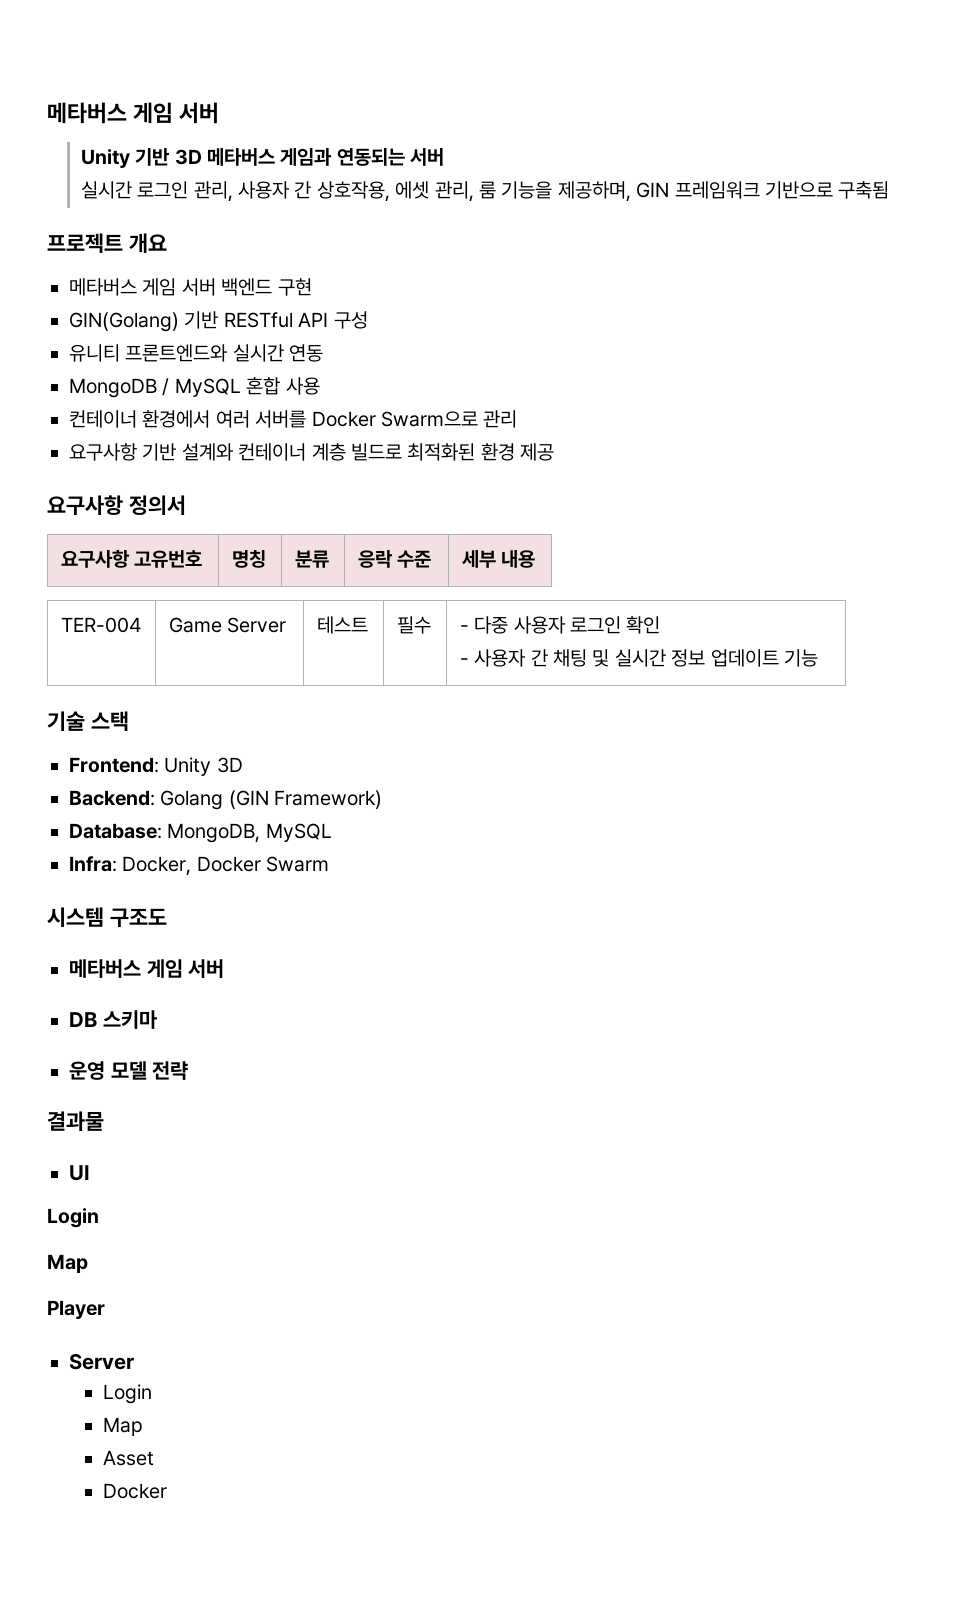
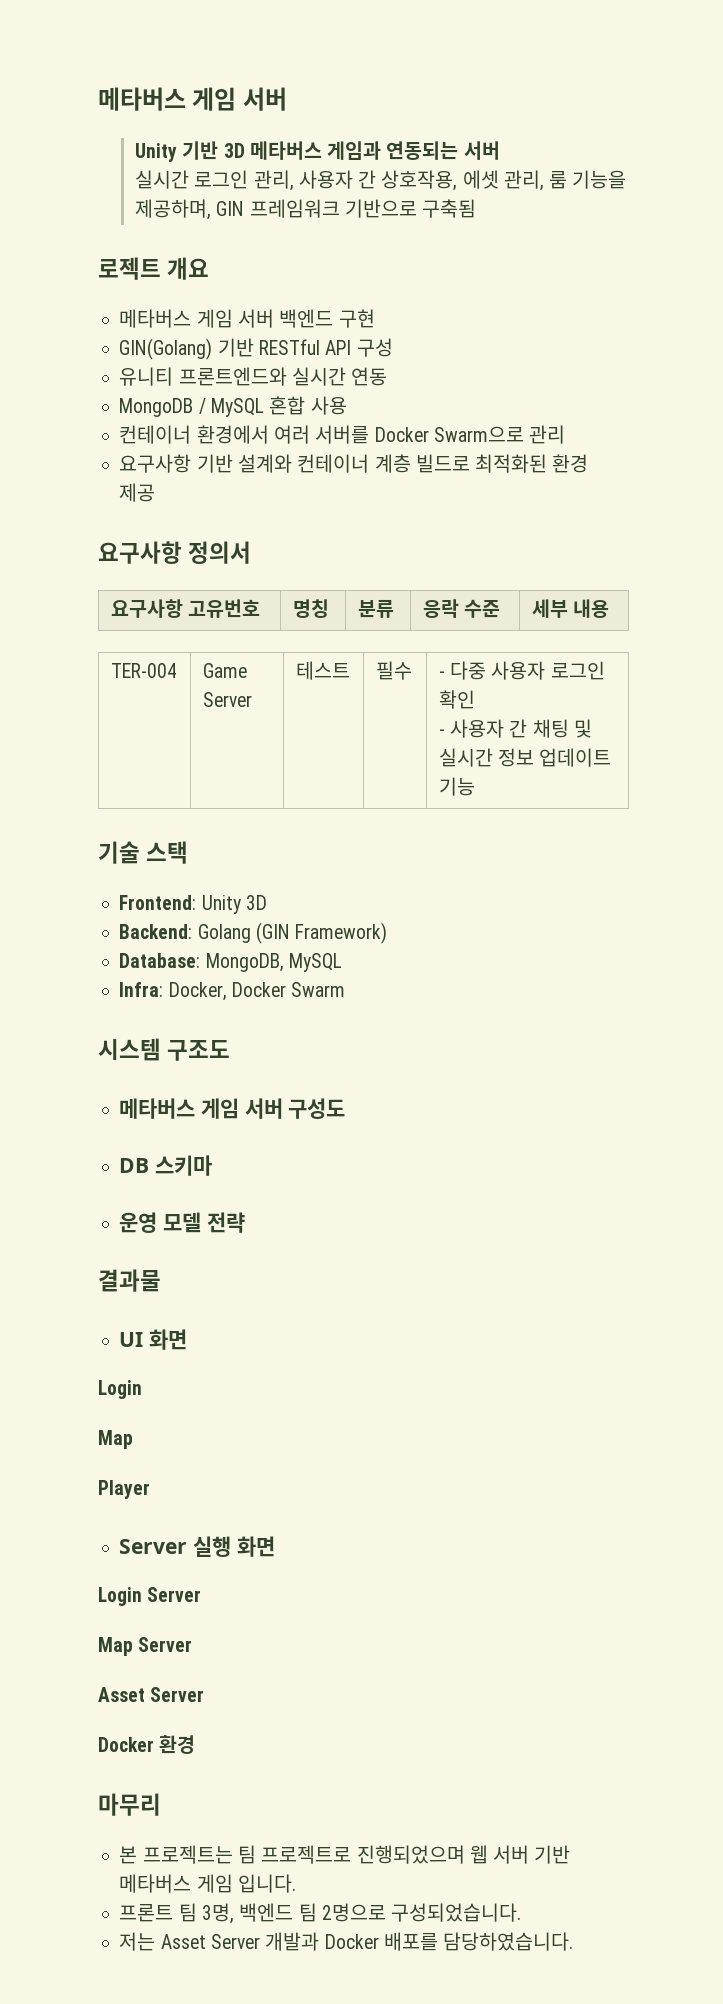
- 프로젝트 개요
+ 로젝트 개요
  시스템 구조도
- 메타버스 게임 서버
+ 메타버스 게임 서버 구성도
- UI
+ UI 화면
  Player
- Server
- Login
- Map
- Asset
- Docker
+ Server 실행 화면
+ Login Server
+ Map Server
+ Asset Server
+ Docker 환경
+ 마무리
+ 본 프로젝트는 팀 프로젝트로 진행되었으며 웹 서버 기반 메타버스 게임 입니다.
+ 프론트 팀 3명, 백엔드 팀 2명으로 구성되었습니다.
+ 저는 Asset Server 개발과 Docker 배포를 담당하였습니다.

